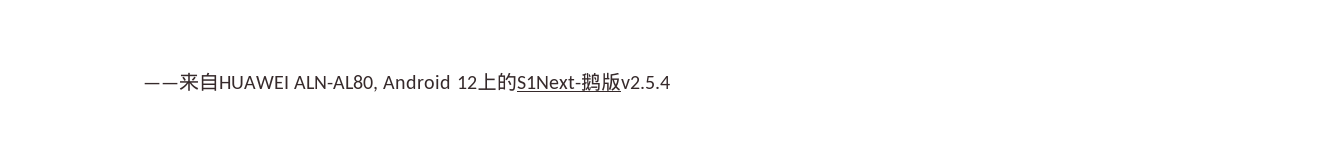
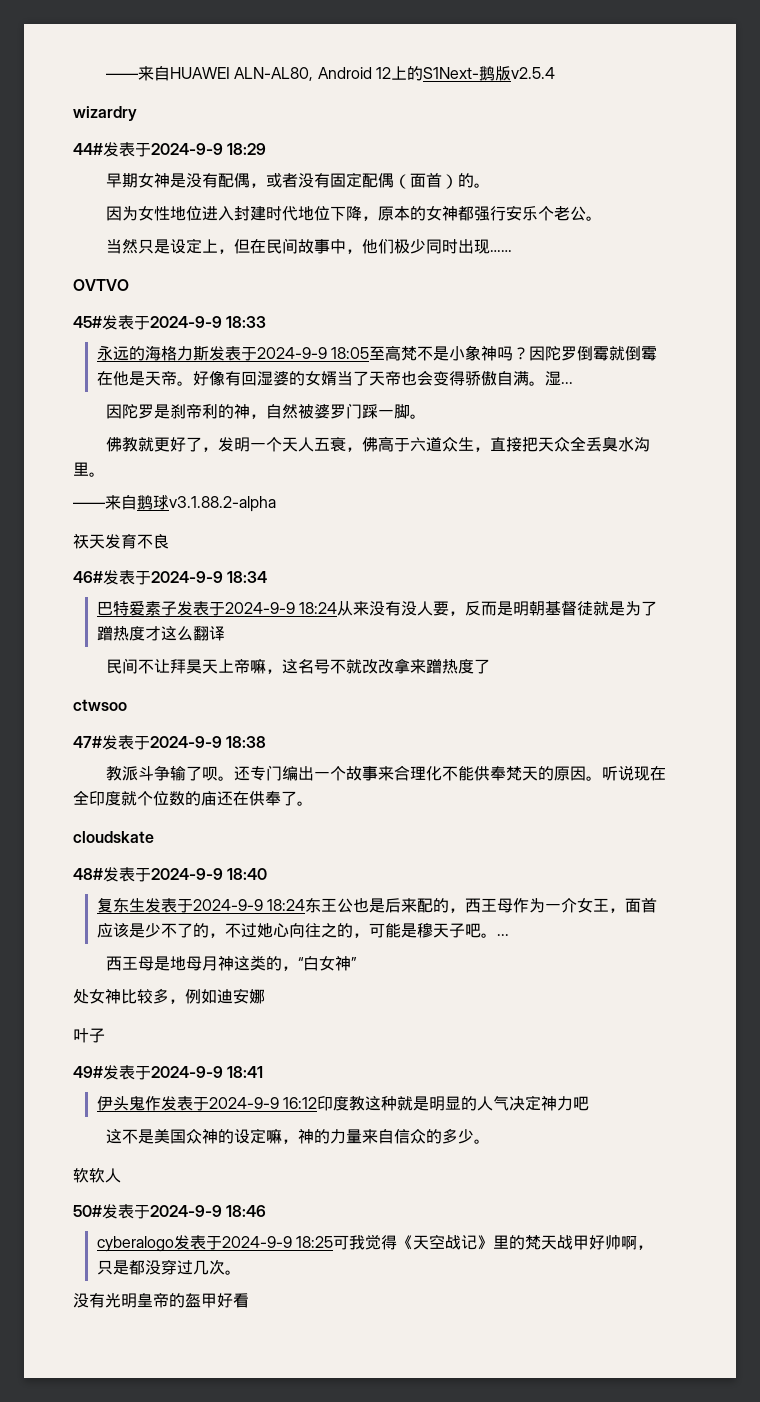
+ wizardry
+ 44#发表于2024-9-9 18:29
+ 早期女神是没有配偶，或者没有固定配偶（面首）的。
+ 因为女性地位进入封建时代地位下降，原本的女神都强行安乐个老公。
+ 当然只是设定上，但在民间故事中，他们极少同时出现……
+ OVTVO
+ 45#发表于2024-9-9 18:33
+ 永远的海格力斯发表于2024-9-9 18:05至高梵不是小象神吗？因陀罗倒霉就倒霉在他是天帝。好像有回湿婆的女婿当了天帝也会变得骄傲自满。湿...
+ 因陀罗是刹帝利的神，自然被婆罗门踩一脚。
+ 佛教就更好了，发明一个天人五衰，佛高于六道众生，直接把天众全丢臭水沟里。
+ ——来自鹅球v3.1.88.2-alpha
+ 祆天发育不良
+ 46#发表于2024-9-9 18:34
+ 巴特爱素子发表于2024-9-9 18:24从来没有没人要，反而是明朝基督徒就是为了蹭热度才这么翻译
+ 民间不让拜昊天上帝嘛，这名号不就改改拿来蹭热度了
+ ctwsoo
+ 47#发表于2024-9-9 18:38
+ 教派斗争输了呗。还专门编出一个故事来合理化不能供奉梵天的原因。听说现在全印度就个位数的庙还在供奉了。
+ cloudskate
+ 48#发表于2024-9-9 18:40
+ 复东生发表于2024-9-9 18:24东王公也是后来配的，西王母作为一介女王，面首应该是少不了的，不过她心向往之的，可能是穆天子吧。...
+ 西王母是地母月神这类的，“白女神”
+ 处女神比较多，例如迪安娜
+ 叶子
+ 49#发表于2024-9-9 18:41
+ 伊头鬼作发表于2024-9-9 16:12印度教这种就是明显的人气决定神力吧
+ 这不是美国众神的设定嘛，神的力量来自信众的多少。
+ 软软人
+ 50#发表于2024-9-9 18:46
+ cyberalogo发表于2024-9-9 18:25可我觉得《天空战记》里的梵天战甲好帅啊，只是都没穿过几次。
+ 没有光明皇帝的盔甲好看

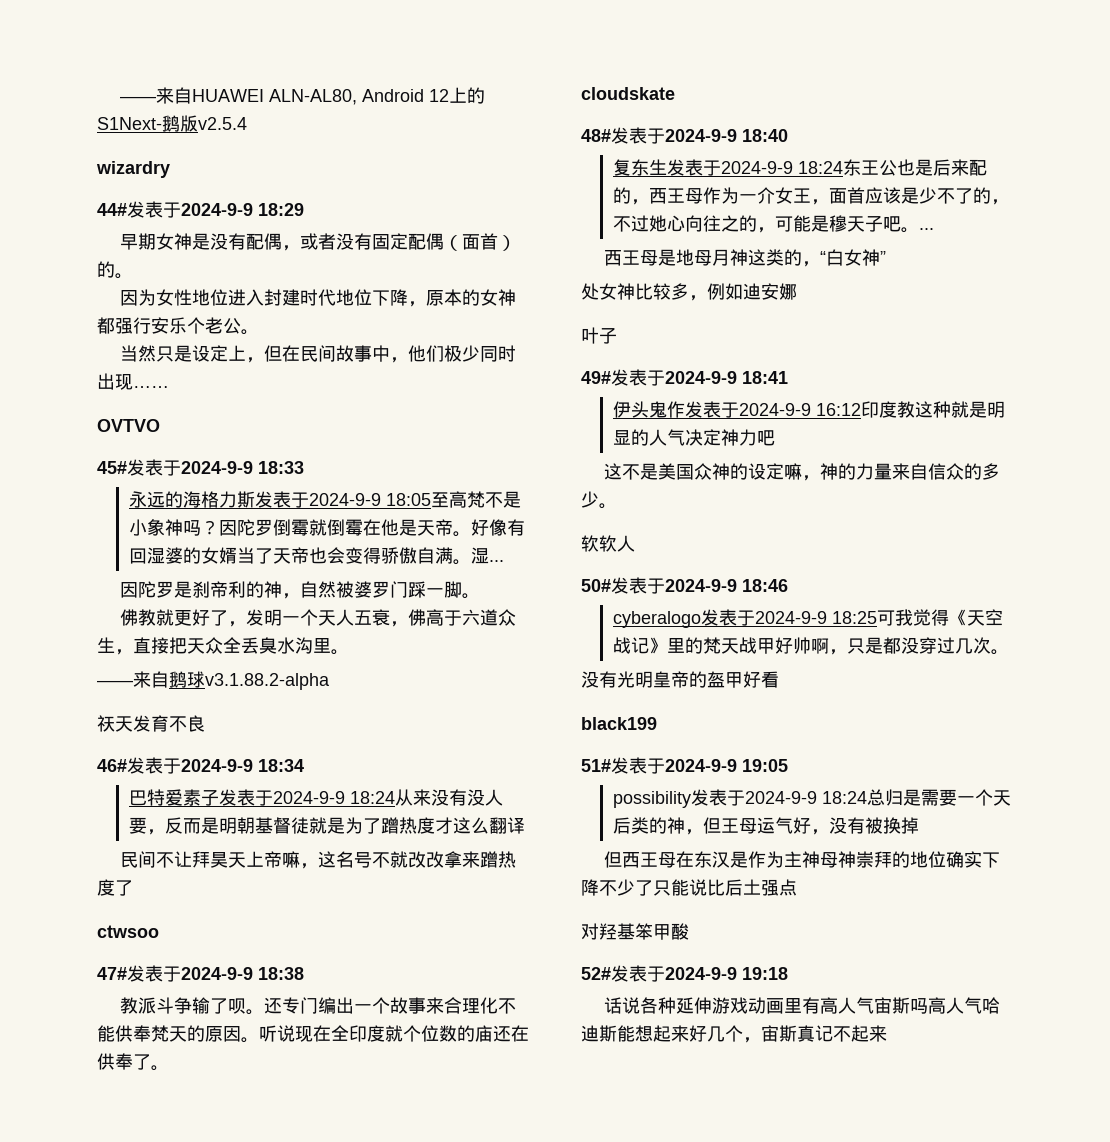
+ black199
+ 51#发表于2024-9-9 19:05
+ possibility发表于2024-9-9 18:24总归是需要一个天后类的神，但王母运气好，没有被换掉
+ 但西王母在东汉是作为主神母神崇拜的地位确实下降不少了只能说比后土强点
+ 对羟基笨甲酸
+ 52#发表于2024-9-9 19:18
+ 话说各种延伸游戏动画里有高人气宙斯吗高人气哈迪斯能想起来好几个，宙斯真记不起来

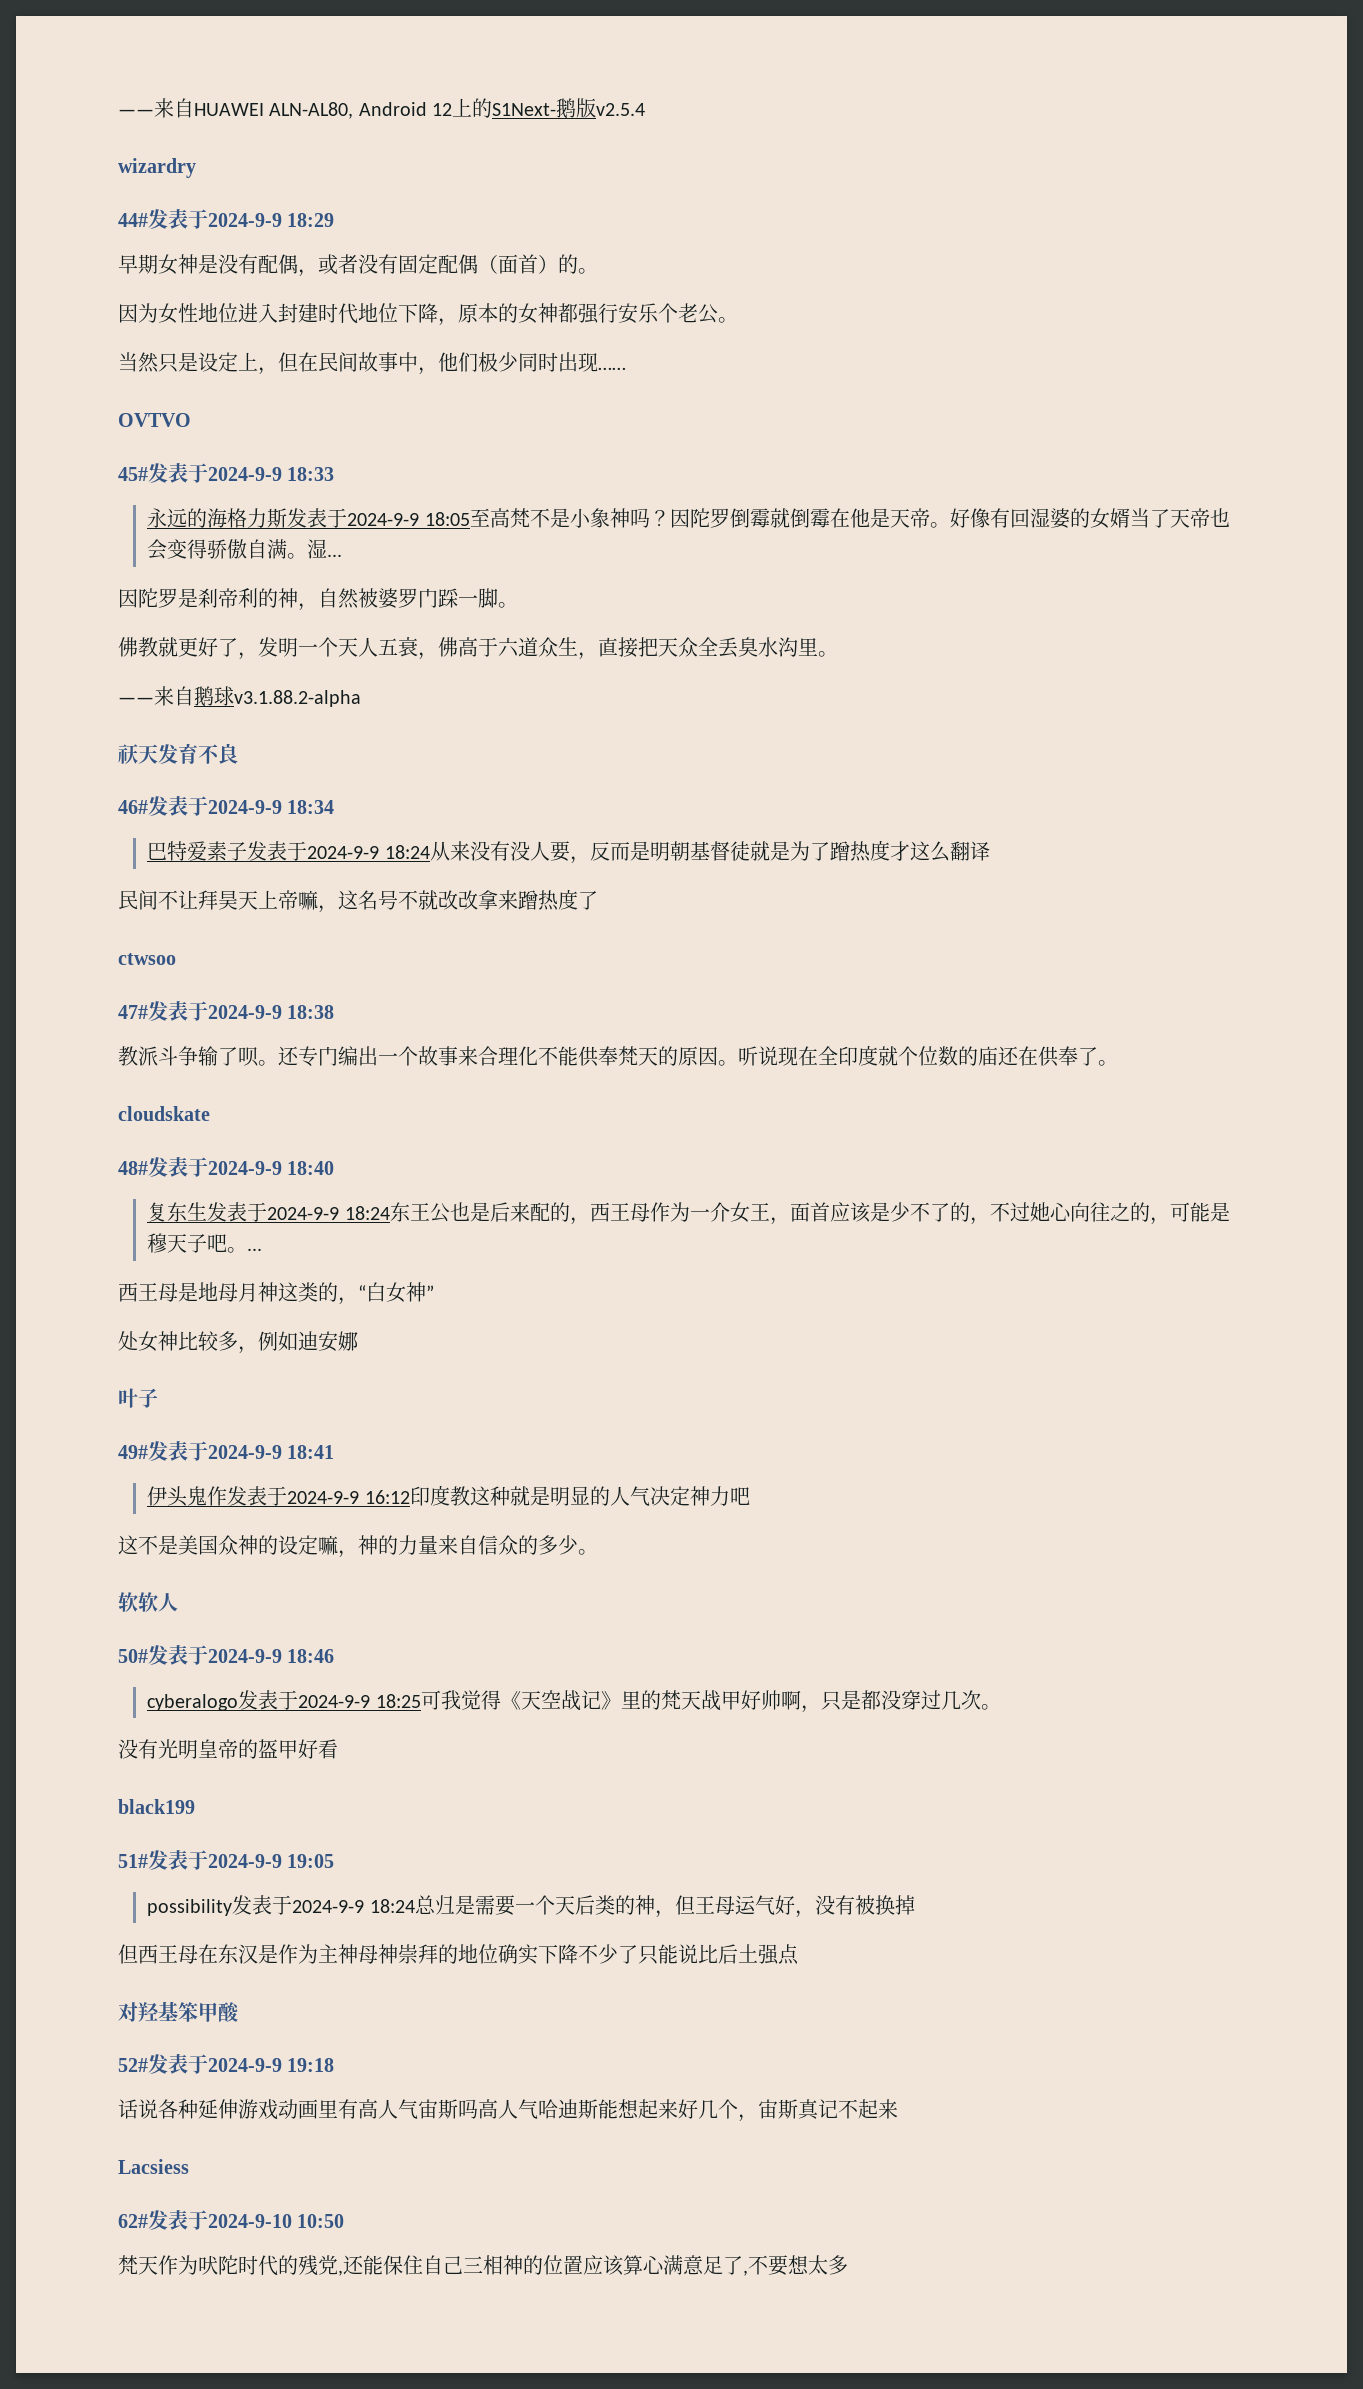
+ Lacsiess
+ 62#发表于2024-9-10 10:50
+ 梵天作为吠陀时代的残党,还能保住自己三相神的位置应该算心满意足了,不要想太多

